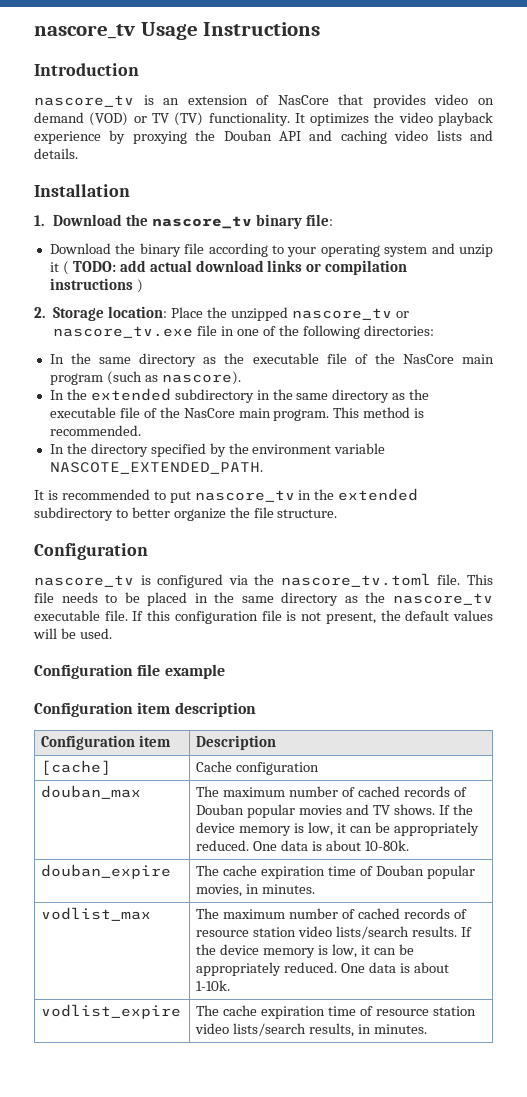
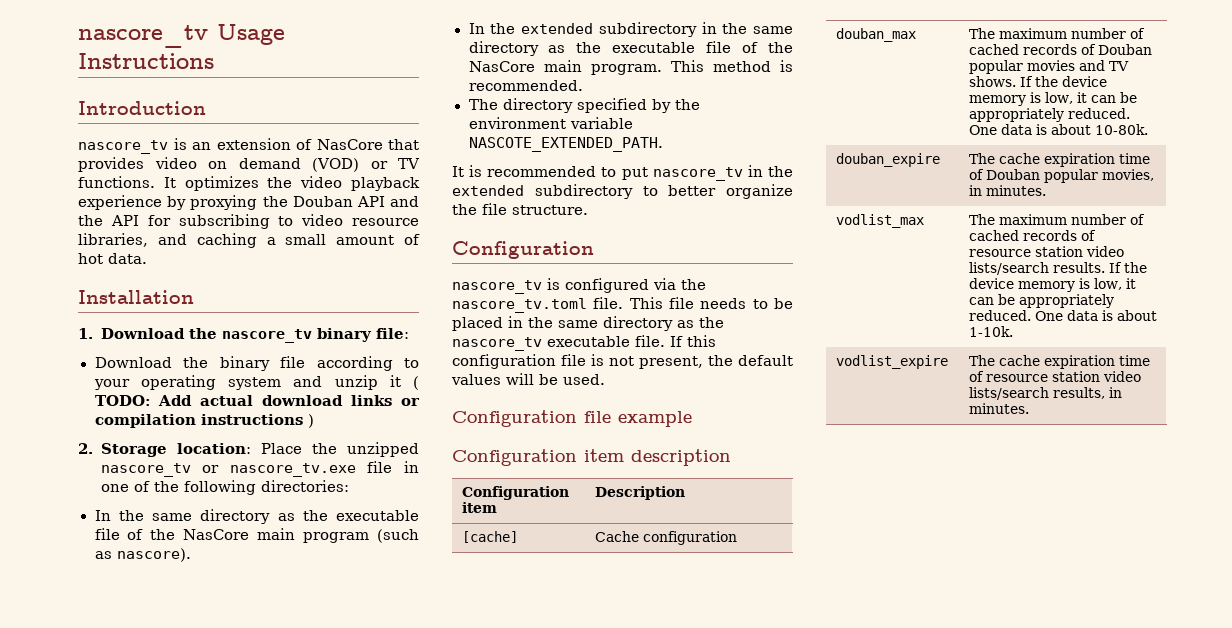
- nascore_tv is an extension of NasCore that provides video on demand (VOD) or TV (TV) functionality.
+ nascore_tv is an extension of NasCore that provides video on demand (VOD) or TV functions.
- It optimizes the video playback experience by proxying the Douban API and caching video lists and details.
+ It optimizes the video playback experience by proxying the Douban API and the API for subscribing to video resource libraries, and caching a small amount of hot data.
- Download the binary file according to your operating system and unzip it ( TODO: add actual download links or compilation instructions )
+ Download the binary file according to your operating system and unzip it ( TODO: Add actual download links or compilation instructions )
- In the directory specified by the environment variable NASCOTE_EXTENDED_PATH.
+ The directory specified by the environment variable NASCOTE_EXTENDED_PATH.

